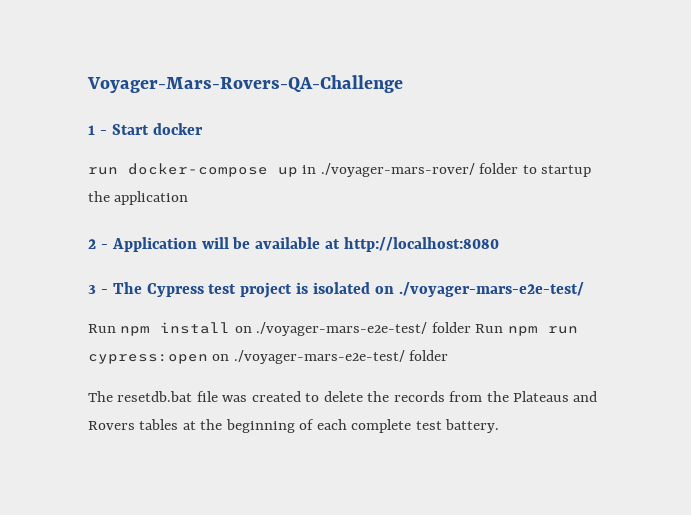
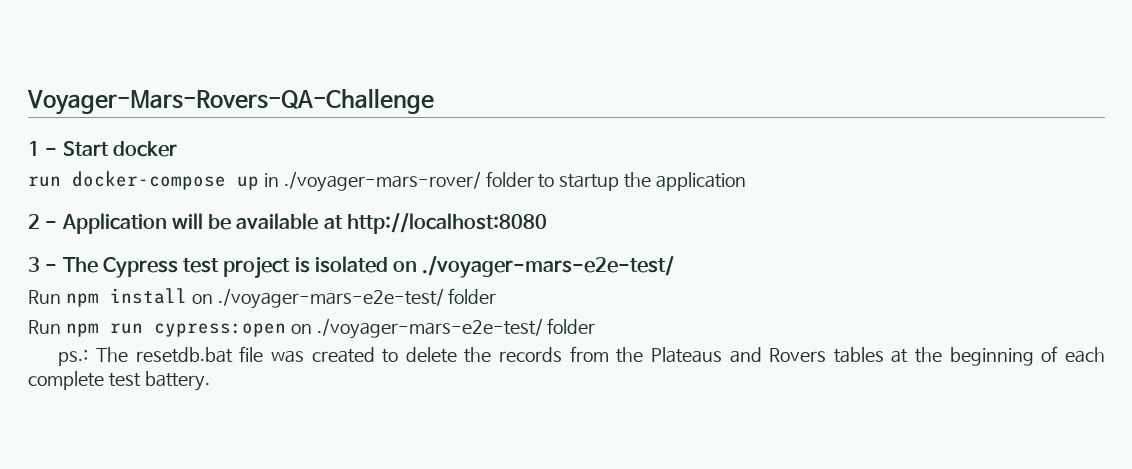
- Run npm install on ./voyager-mars-e2e-test/ folder Run npm run cypress:open on ./voyager-mars-e2e-test/ folder
+ Run npm install on ./voyager-mars-e2e-test/ folder
+ Run npm run cypress:open on ./voyager-mars-e2e-test/ folder
- The resetdb.bat file was created to delete the records from the Plateaus and Rovers tables at the beginning of each complete test battery.
+ ps.: The resetdb.bat file was created to delete the records from the Plateaus and Rovers tables at the beginning of each complete test battery.

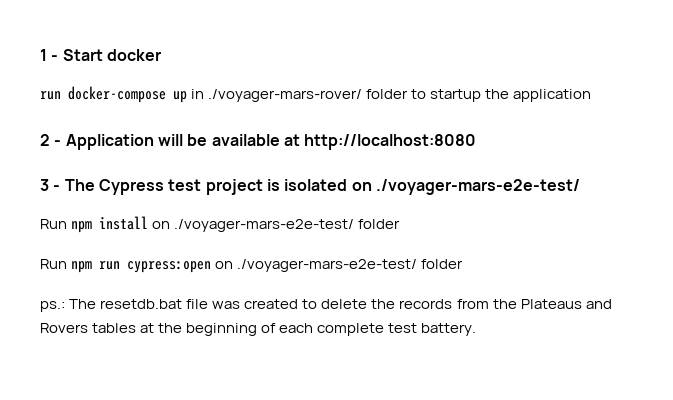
- Voyager-Mars-Rovers-QA-Challenge

